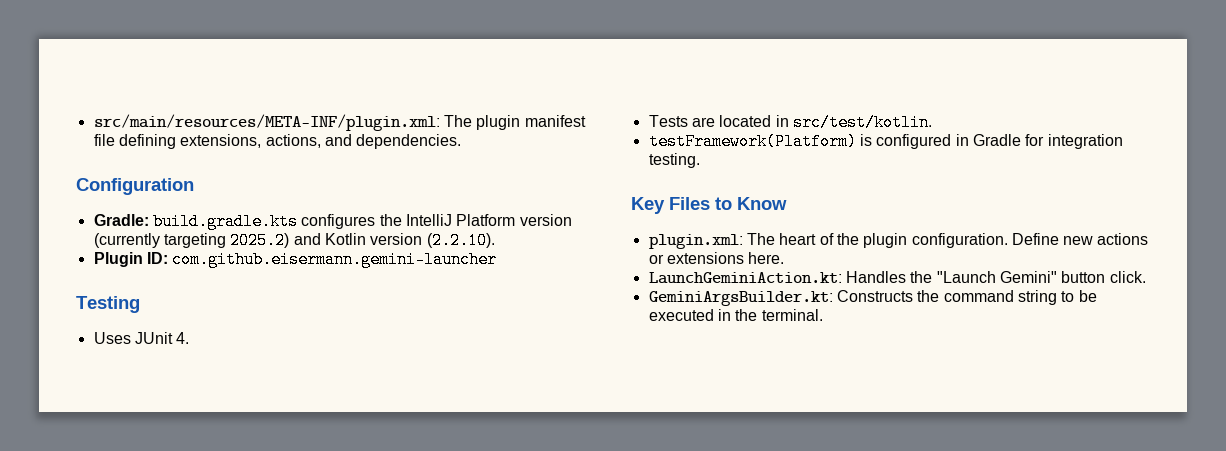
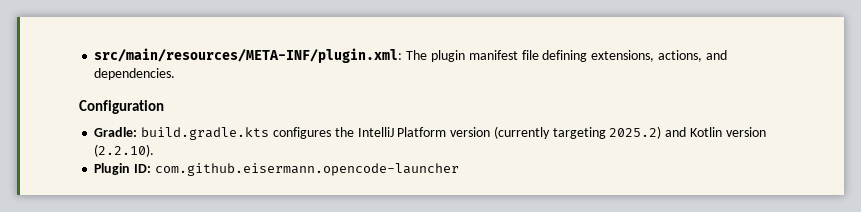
- Plugin ID: com.github.eisermann.gemini-launcher
- Testing
- Uses JUnit 4.
- Tests are located in src/test/kotlin.
- testFramework(Platform) is configured in Gradle for integration testing.
- Key Files to Know
- plugin.xml: The heart of the plugin configuration. Define new actions or extensions here.
- LaunchGeminiAction.kt: Handles the "Launch Gemini" button click.
- GeminiArgsBuilder.kt: Constructs the command string to be executed in the terminal.
+ Plugin ID: com.github.eisermann.opencode-launcher

